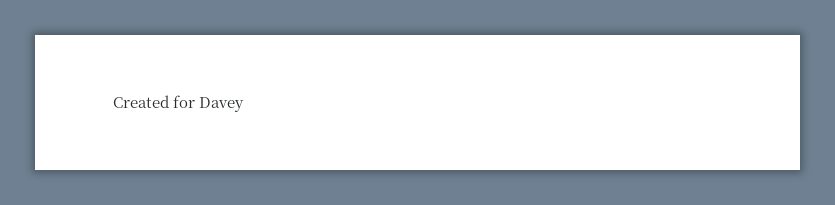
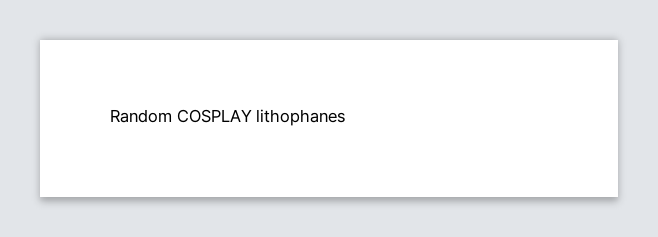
- Created for Davey
+ Random COSPLAY lithophanes

